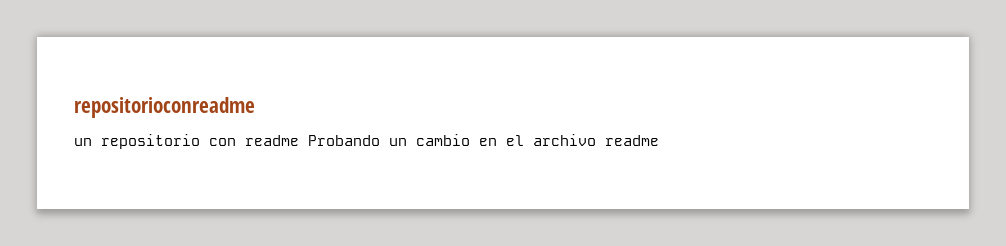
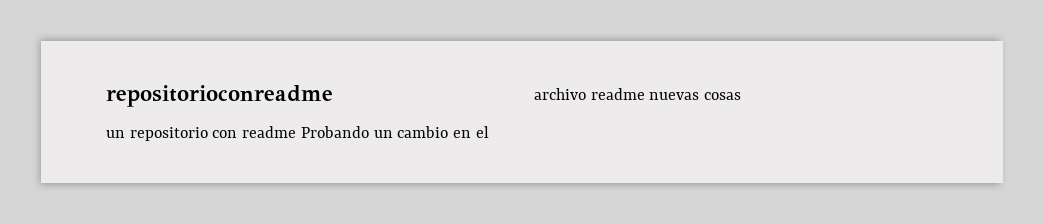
- un repositorio con readme Probando un cambio en el archivo readme
+ un repositorio con readme Probando un cambio en el archivo readme nuevas cosas

